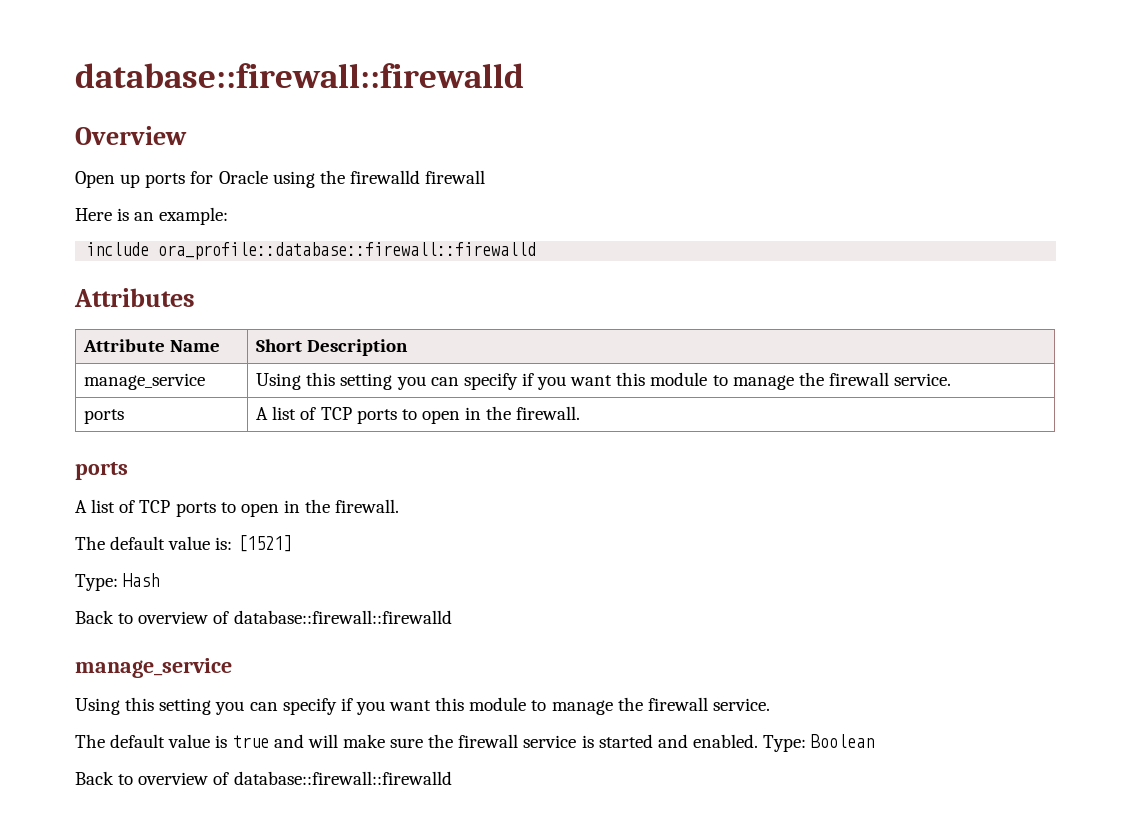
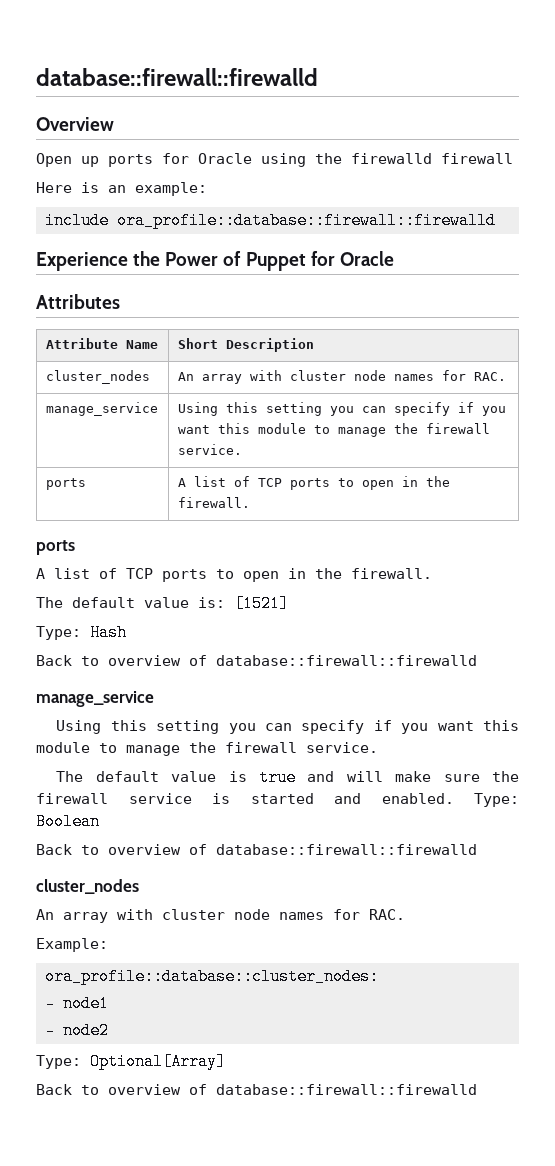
+ Experience the Power of Puppet for Oracle
+ cluster_nodes | An array with cluster node names for RAC.
  Type: Boolean
+ Back to overview of database::firewall::firewalld
+ cluster_nodes
+ An array with cluster node names for RAC.
+ Example:
+ ora_profile::database::cluster_nodes:
+ - node1
+ - node2
+ Type: Optional[Array]

